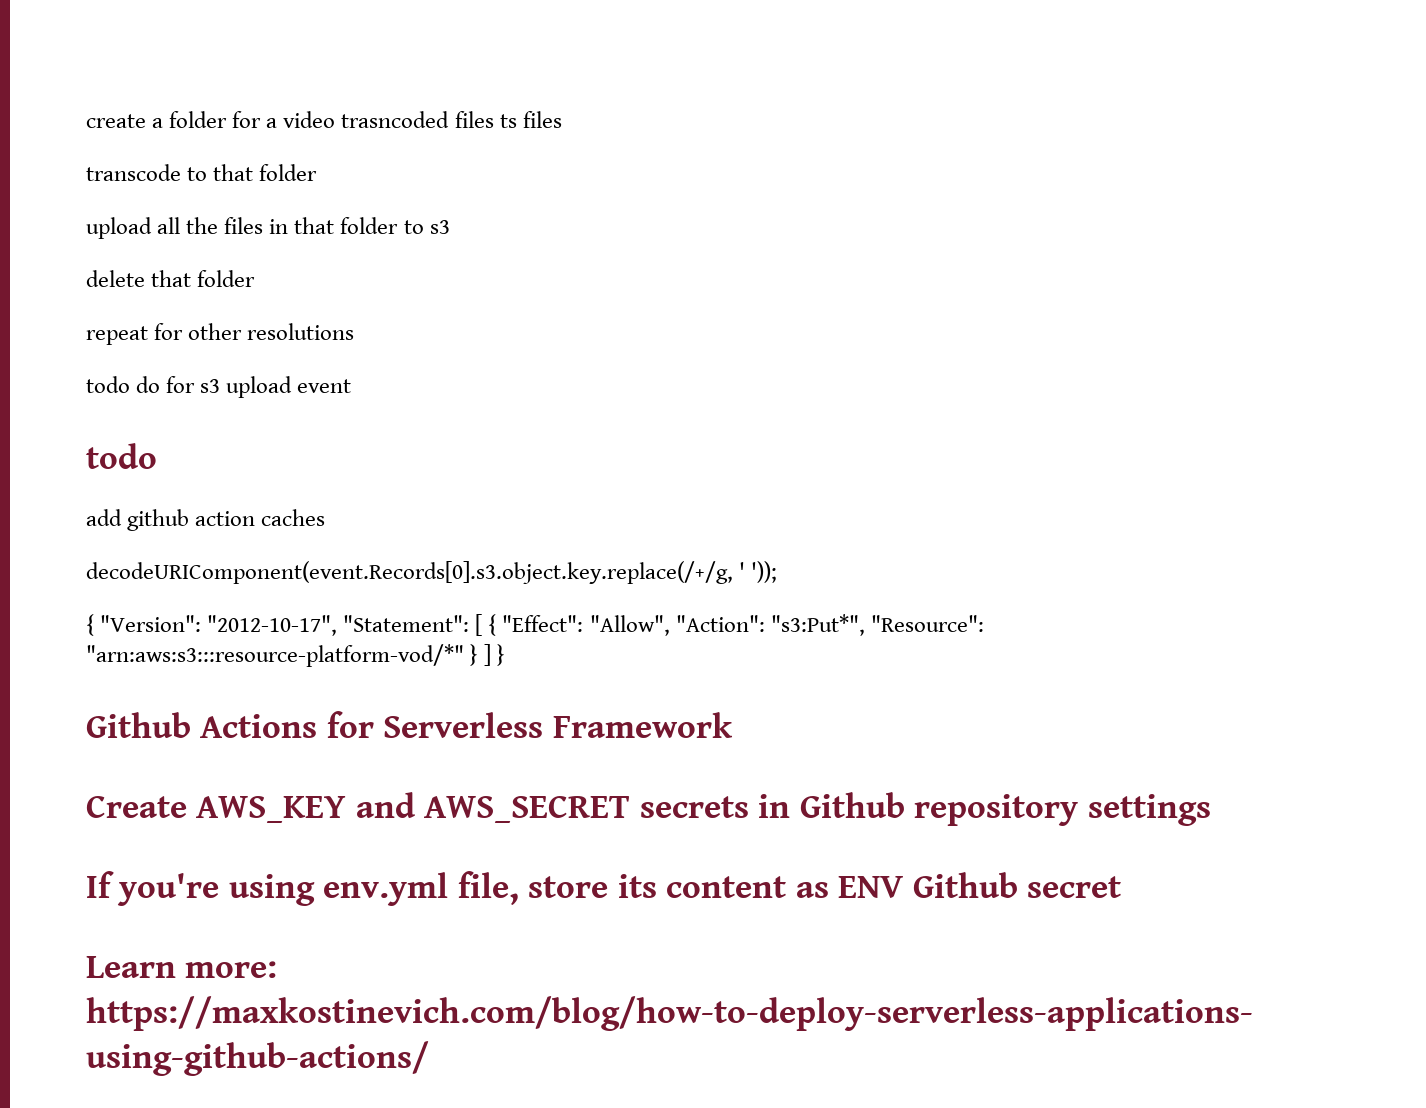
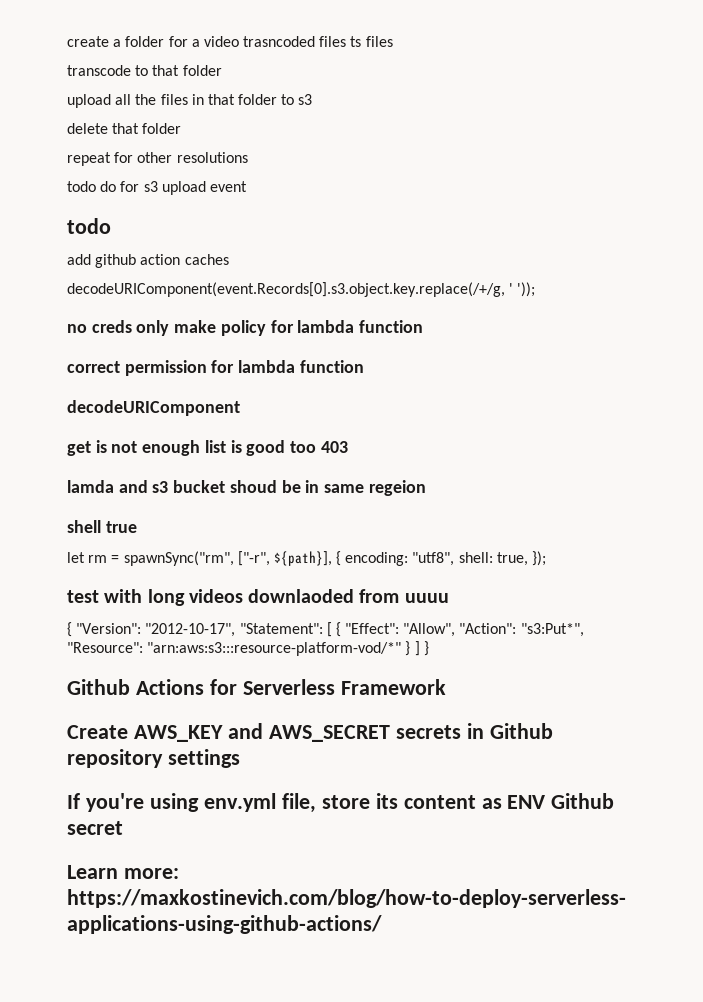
+ no creds only make policy for lambda function
+ correct permission for lambda function
+ decodeURIComponent
+ get is not enough list is good too 403
+ lamda and s3 bucket shoud be in same regeion
+ shell true
+ let rm = spawnSync("rm", ["-r", ${path}], { encoding: "utf8", shell: true, });
+ test with long videos downlaoded from uuuu

